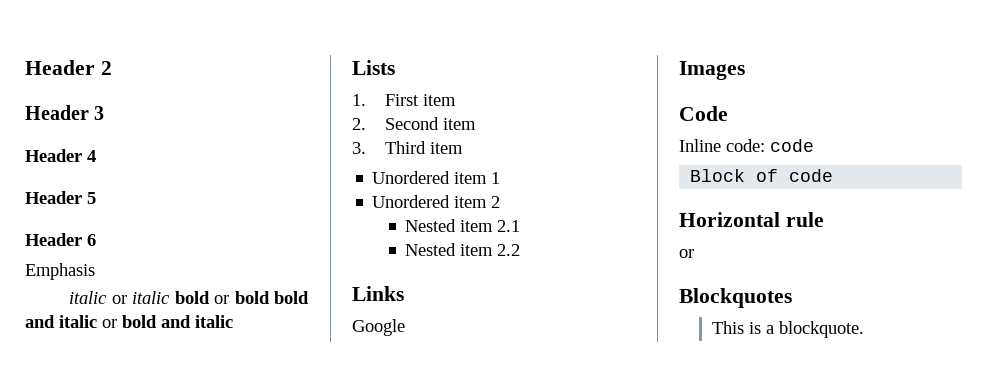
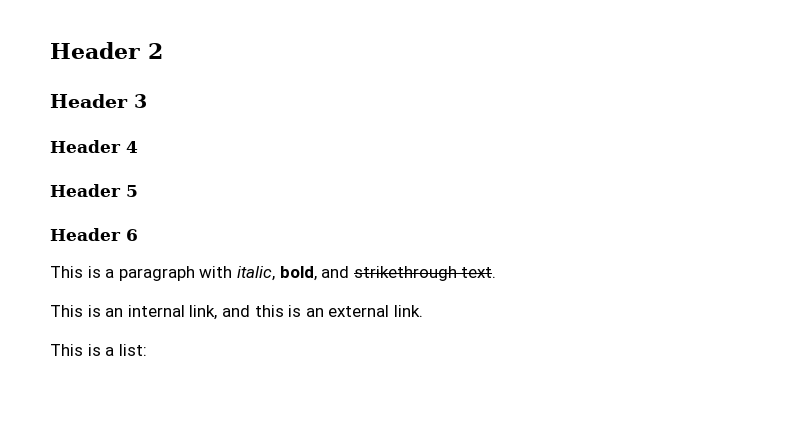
- Emphasis
- italic or italic bold or bold bold and italic or bold and italic
- Lists
- 1. First item
- 2. Second item
- 3. Third item
- Unordered item 1
- Unordered item 2
- Nested item 2.1
- Nested item 2.2
- Links
- Google
- Images
- Code
- Inline code: code
- Block of code
- Horizontal rule
- or
- Blockquotes
- This is a blockquote.
+ This is a paragraph with italic, bold, and strikethrough text.
+ This is an internal link, and this is an external link.
+ This is a list:

